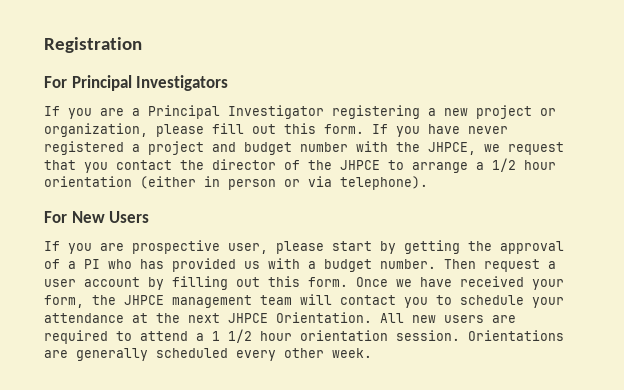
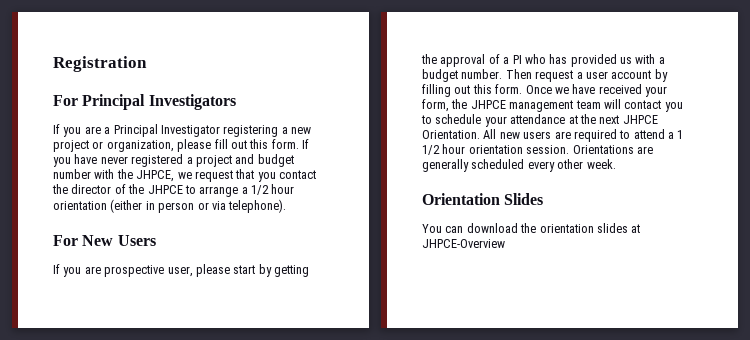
+ Orientation Slides
+ You can download the orientation slides at JHPCE-Overview

